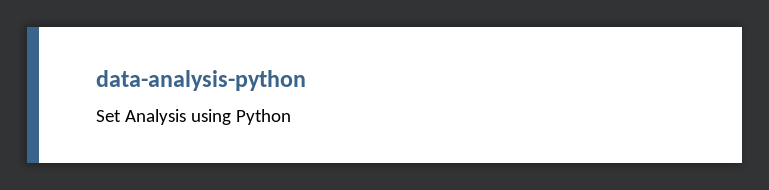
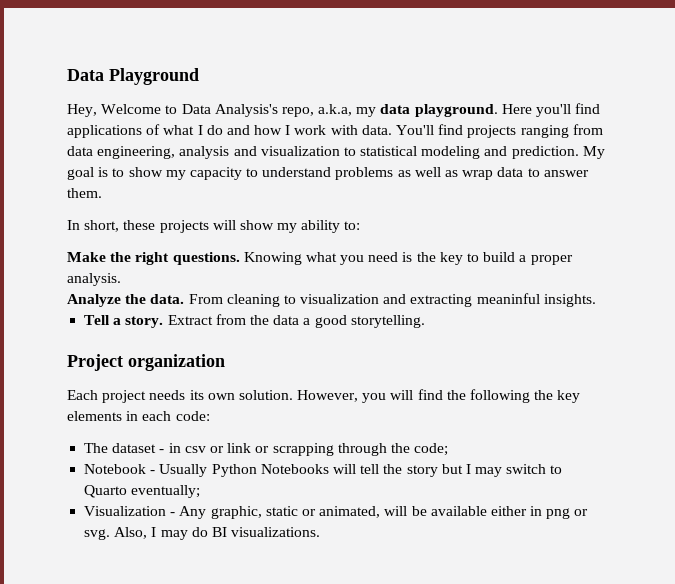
- data-analysis-python
- Set Analysis using Python
+ Data Playground
+ Hey, Welcome to Data Analysis's repo, a.k.a, my data playground. Here you'll find applications of what I do and how I work with data. You'll find projects ranging from data engineering, analysis and visualization to statistical modeling and prediction. My goal is to show my capacity to understand problems as well as wrap data to answer them.
+ In short, these projects will show my ability to:
+ Make the right questions. Knowing what you need is the key to build a proper analysis.
+ Analyze the data. From cleaning to visualization and extracting meaninful insights.
+ Tell a story. Extract from the data a good storytelling.
+ Project organization
+ Each project needs its own solution. However, you will find the following the key elements in each code:
+ The dataset - in csv or link or scrapping through the code;
+ Notebook - Usually Python Notebooks will tell the story but I may switch to Quarto eventually;
+ Visualization - Any graphic, static or animated, will be available either in png or svg. Also, I may do BI visualizations.

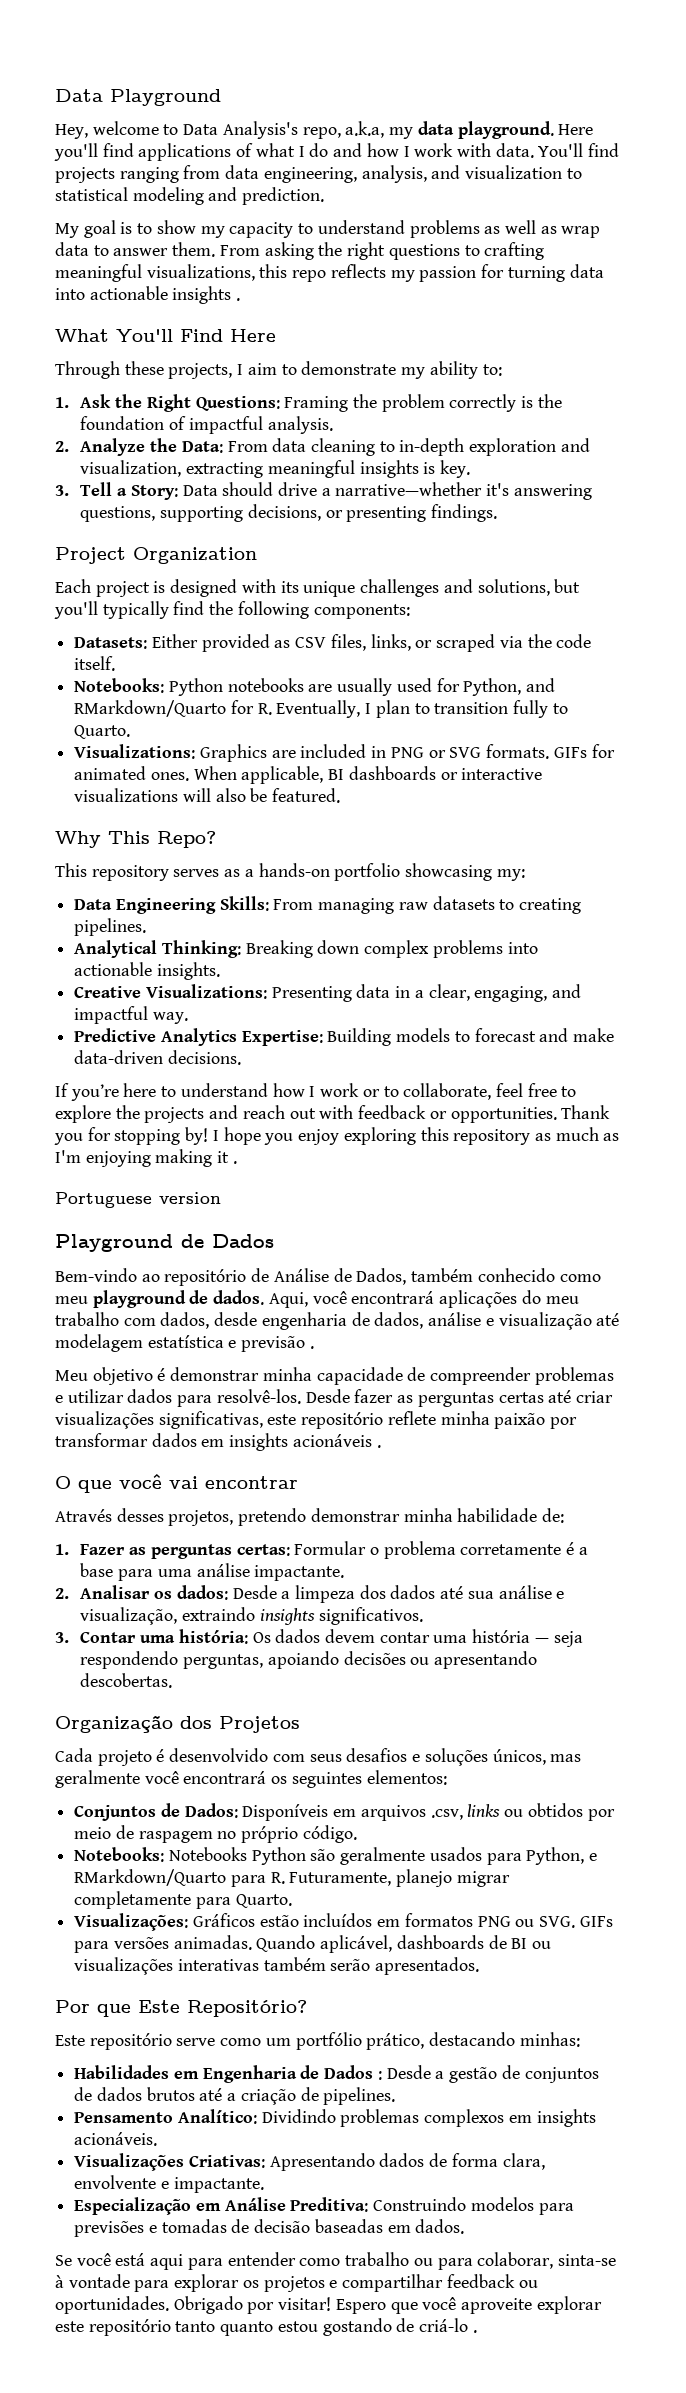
- Hey, Welcome to Data Analysis's repo, a.k.a, my data playground.
+ Hey, welcome to Data Analysis's repo, a.k.a, my data playground.
- You'll find projects ranging from data engineering, analysis and visualization to statistical modeling and prediction. My goal is to show my capacity to understand problems as well as wrap data to answer them.
- In short, these projects will show my ability to:
- Make the right questions. Knowing what you need is the key to build a proper analysis.
+ You'll find projects ranging from data engineering, analysis, and visualization to statistical modeling and prediction.
+ My goal is to show my capacity to understand problems as well as wrap data to answer them. From asking the right questions to crafting meaningful visualizations, this repo reflects my passion for turning data into actionable insights .
+ What You'll Find Here
+ Through these projects, I aim to demonstrate my ability to:
+ 1. Ask the Right Questions: Framing the problem correctly is the foundation of impactful analysis.
- Analyze the data. From cleaning to visualization and extracting meaninful insights.
- Tell a story. Extract from the data a good storytelling.
+ 2. Analyze the Data: From data cleaning to in-depth exploration and visualization, extracting meaningful insights is key.
+ 3. Tell a Story: Data should drive a narrative—whether it's answering questions, supporting decisions, or presenting findings.
- Project organization
+ Project Organization
- Each project needs its own solution. However, you will find the following the key elements in each code:
- The dataset - in csv or link or scrapping through the code;
- Notebook - Usually Python Notebooks will tell the story but I may switch to Quarto eventually;
- Visualization - Any graphic, static or animated, will be available either in png or svg. Also, I may do BI visualizations.
+ Each project is designed with its unique challenges and solutions, but you'll typically find the following components:
+ Datasets: Either provided as CSV files, links, or scraped via the code itself.
+ Notebooks: Python notebooks are usually used for Python, and RMarkdown/Quarto for R. Eventually, I plan to transition fully to Quarto.
+ Visualizations: Graphics are included in PNG or SVG formats. GIFs for animated ones. When applicable, BI dashboards or interactive visualizations will also be featured.
+ Why This Repo?
+ This repository serves as a hands-on portfolio showcasing my:
+ Data Engineering Skills: From managing raw datasets to creating pipelines.
+ Analytical Thinking: Breaking down complex problems into actionable insights.
+ Creative Visualizations: Presenting data in a clear, engaging, and impactful way.
+ Predictive Analytics Expertise: Building models to forecast and make data-driven decisions.
+ If you’re here to understand how I work or to collaborate, feel free to explore the projects and reach out with feedback or opportunities. Thank you for stopping by! I hope you enjoy exploring this repository as much as I'm enjoying making it .
+ Portuguese version
+ Playground de Dados
+ Bem-vindo ao repositório de Análise de Dados, também conhecido como meu playground de dados. Aqui, você encontrará aplicações do meu trabalho com dados, desde engenharia de dados, análise e visualização até modelagem estatística e previsão .
+ Meu objetivo é demonstrar minha capacidade de compreender problemas e utilizar dados para resolvê-los. Desde fazer as perguntas certas até criar visualizações significativas, este repositório reflete minha paixão por transformar dados em insights acionáveis .
+ O que você vai encontrar
+ Através desses projetos, pretendo demonstrar minha habilidade de:
+ 1. Fazer as perguntas certas: Formular o problema corretamente é a base para uma análise impactante.
+ 2. Analisar os dados: Desde a limpeza dos dados até sua análise e visualização, extraindo insights significativos.
+ 3. Contar uma história: Os dados devem contar uma história — seja respondendo perguntas, apoiando decisões ou apresentando descobertas.
+ Organização dos Projetos
+ Cada projeto é desenvolvido com seus desafios e soluções únicos, mas geralmente você encontrará os seguintes elementos:
+ Conjuntos de Dados: Disponíveis em arquivos .csv, links ou obtidos por meio de raspagem no próprio código.
+ Notebooks: Notebooks Python são geralmente usados para Python, e RMarkdown/Quarto para R. Futuramente, planejo migrar completamente para Quarto.
+ Visualizações: Gráficos estão incluídos em formatos PNG ou SVG. GIFs para versões animadas. Quando aplicável, dashboards de BI ou visualizações interativas também serão apresentados.
+ Por que Este Repositório?
+ Este repositório serve como um portfólio prático, destacando minhas:
+ Habilidades em Engenharia de Dados : Desde a gestão de conjuntos de dados brutos até a criação de pipelines.
+ Pensamento Analítico: Dividindo problemas complexos em insights acionáveis.
+ Visualizações Criativas: Apresentando dados de forma clara, envolvente e impactante.
+ Especialização em Análise Preditiva: Construindo modelos para previsões e tomadas de decisão baseadas em dados.
+ Se você está aqui para entender como trabalho ou para colaborar, sinta-se à vontade para explorar os projetos e compartilhar feedback ou oportunidades. Obrigado por visitar! Espero que você aproveite explorar este repositório tanto quanto estou gostando de criá-lo .

